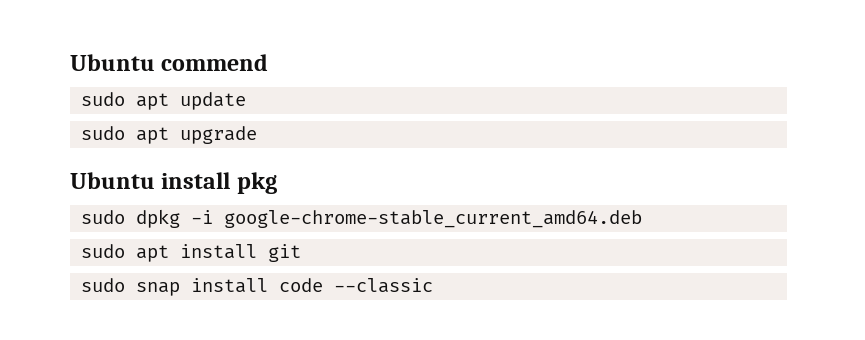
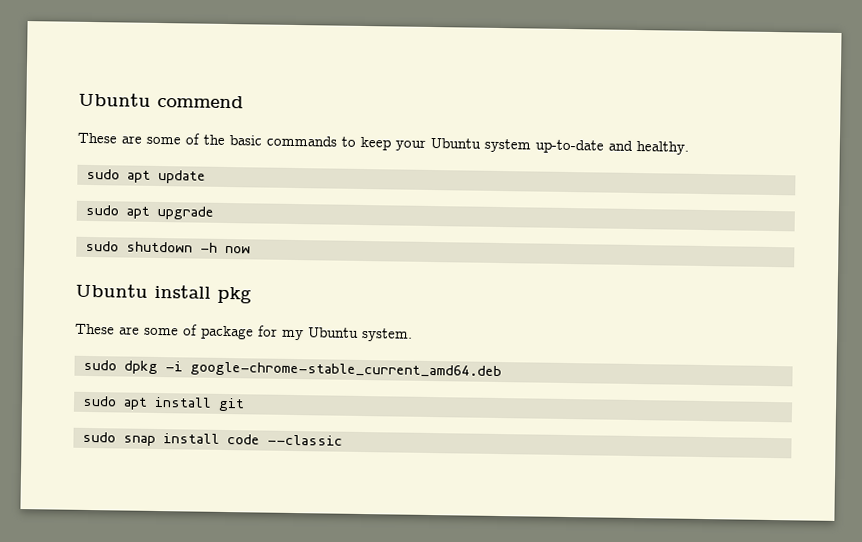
+ These are some of the basic commands to keep your Ubuntu system up-to-date and healthy.
+ sudo shutdown -h now
+ These are some of package for my Ubuntu system.

